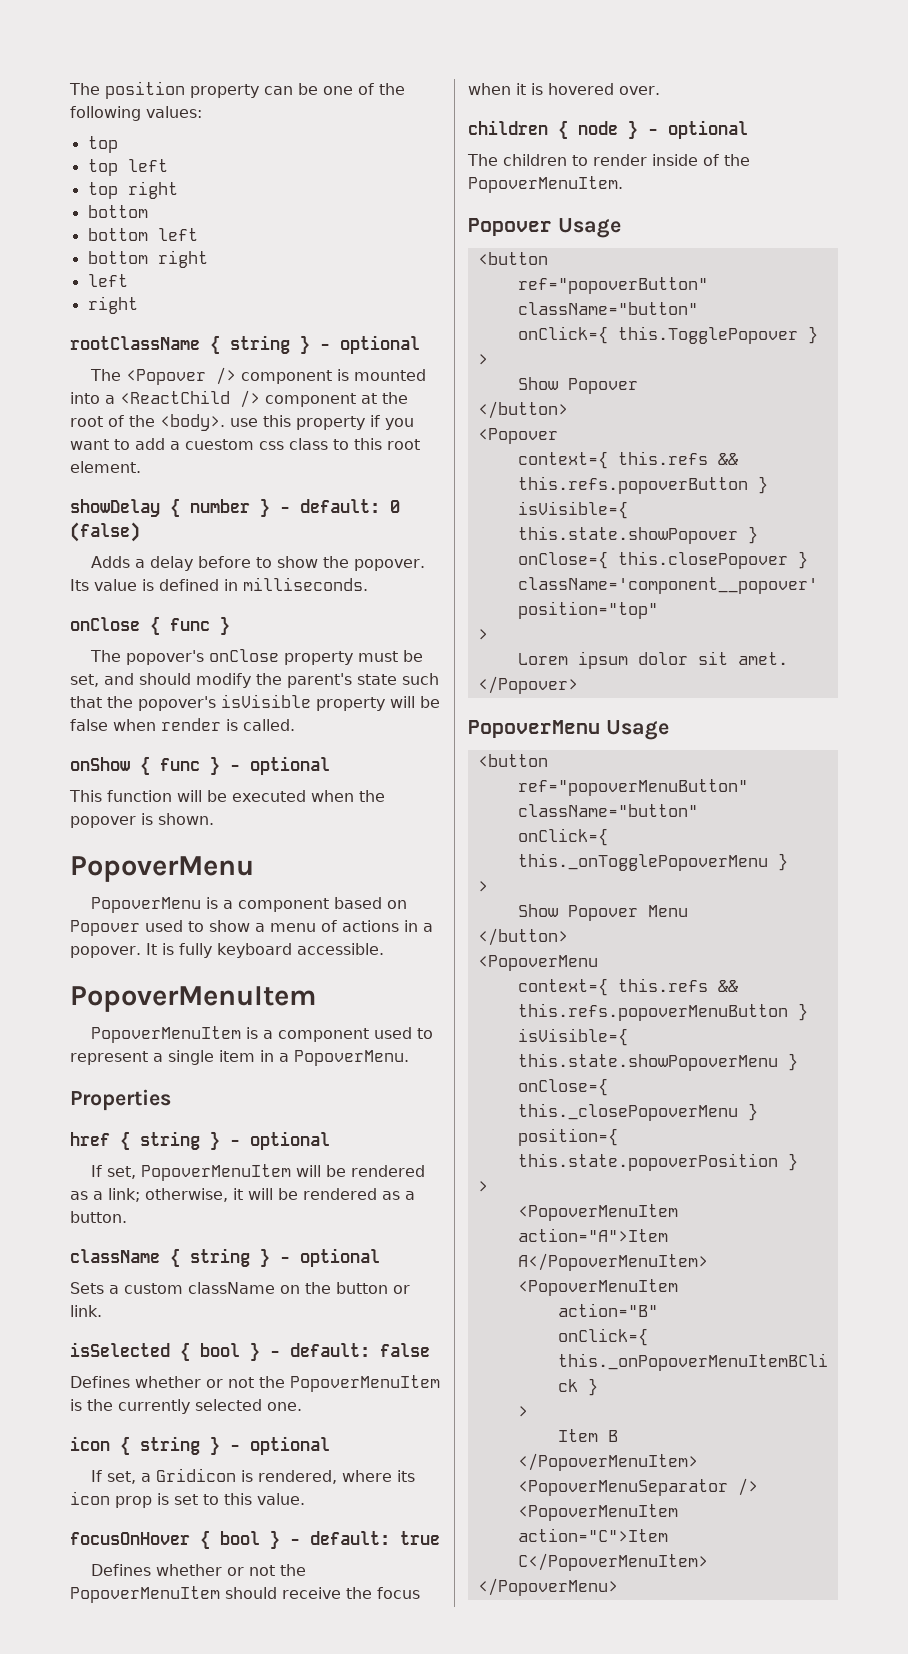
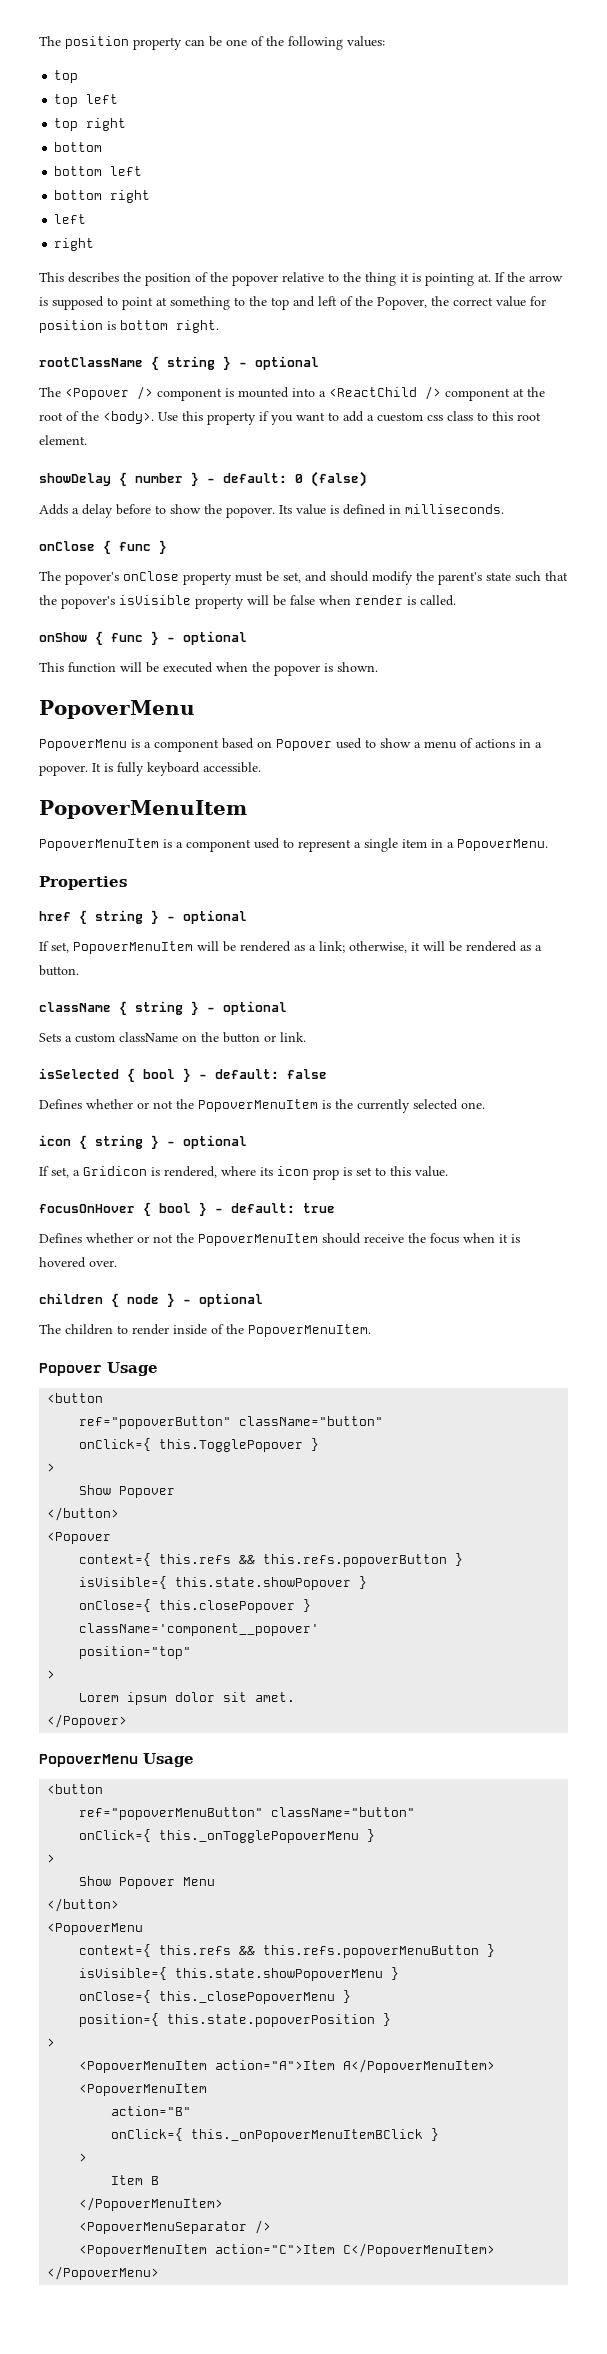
+ This describes the position of the popover relative to the thing it is pointing at. If the arrow is supposed to point at something to the top and left of the Popover, the correct value for position is bottom right.
- The <Popover /> component is mounted into a <ReactChild /> component at the root of the <body>. use this property if you want to add a cuestom css class to this root element.
+ The <Popover /> component is mounted into a <ReactChild /> component at the root of the <body>. Use this property if you want to add a cuestom css class to this root element.

